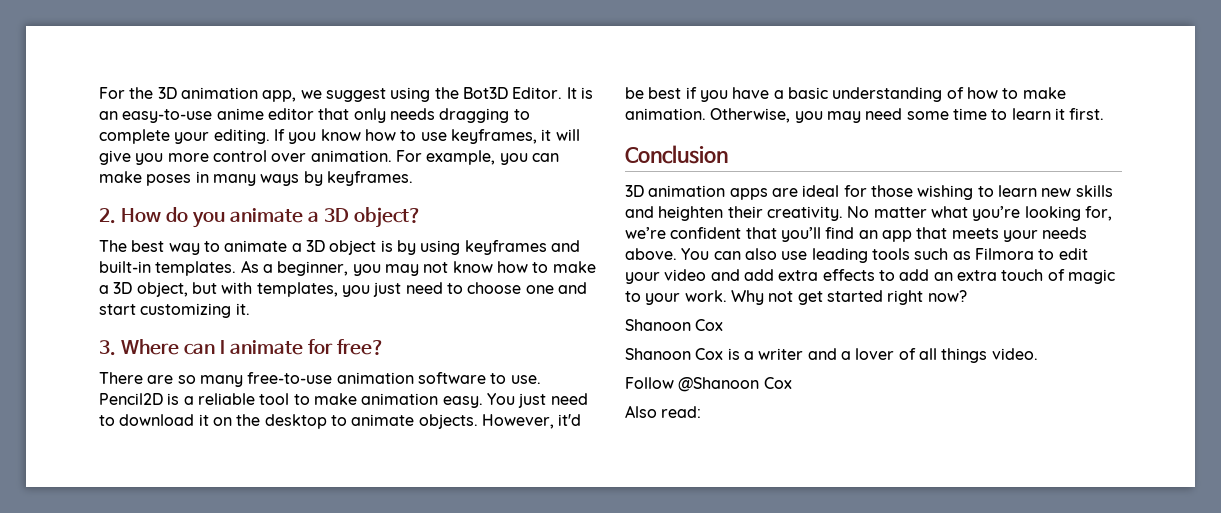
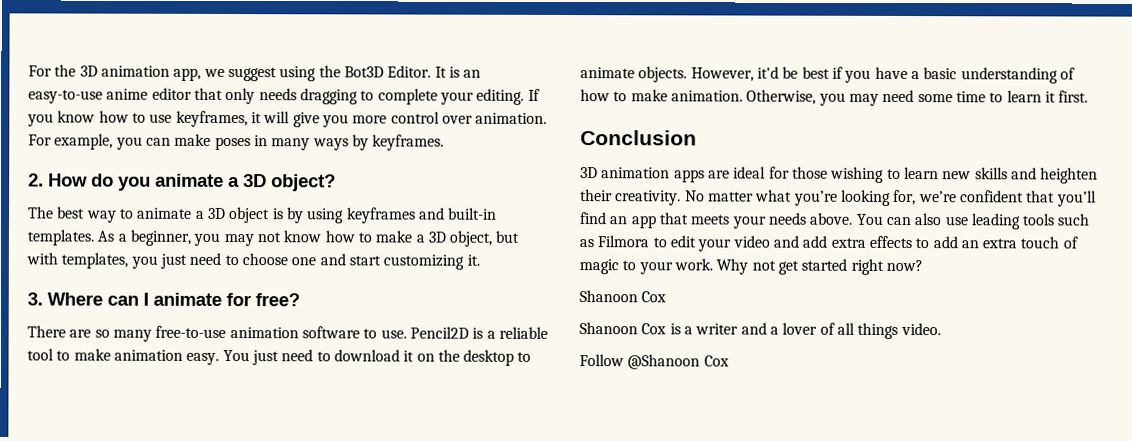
- Also read:

